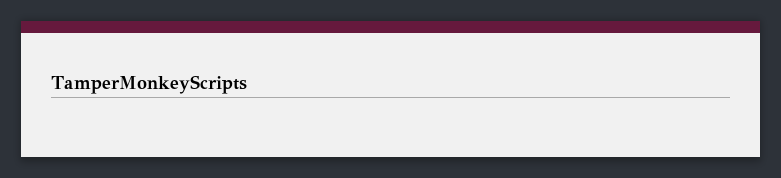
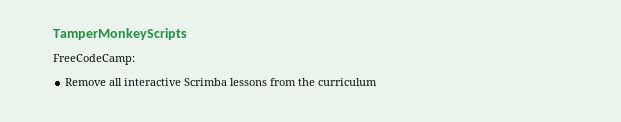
+ FreeCodeCamp:
+ Remove all interactive Scrimba lessons from the curriculum

